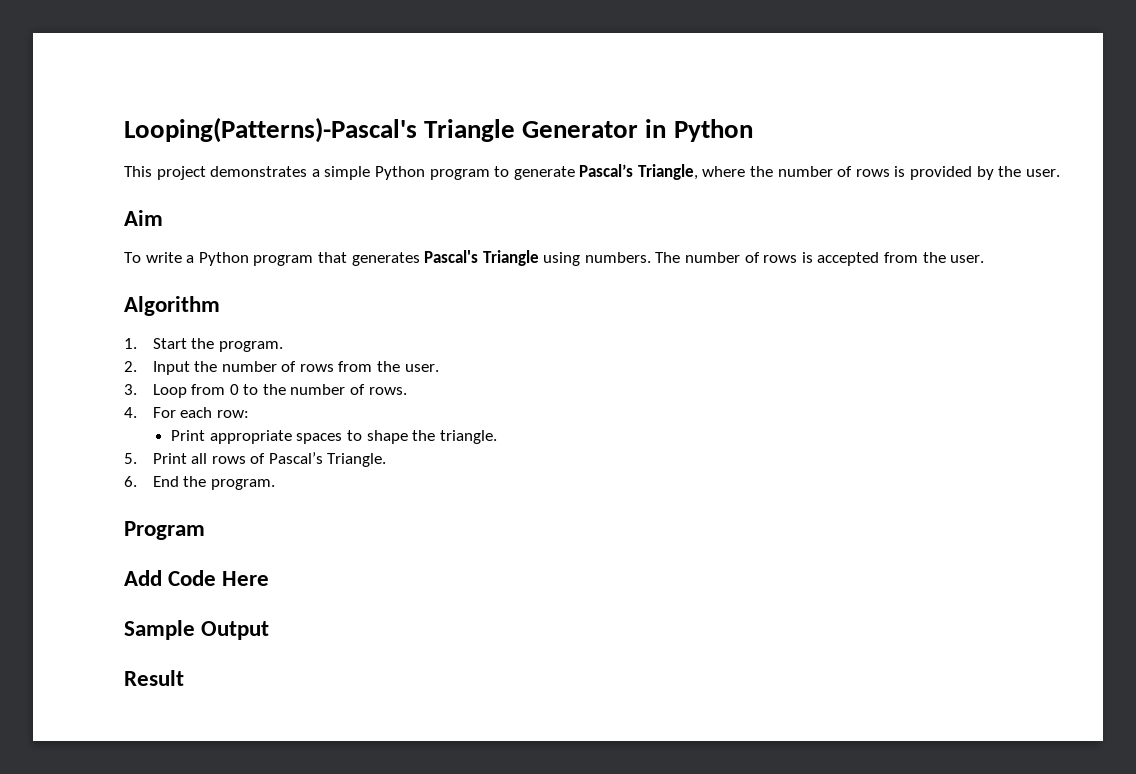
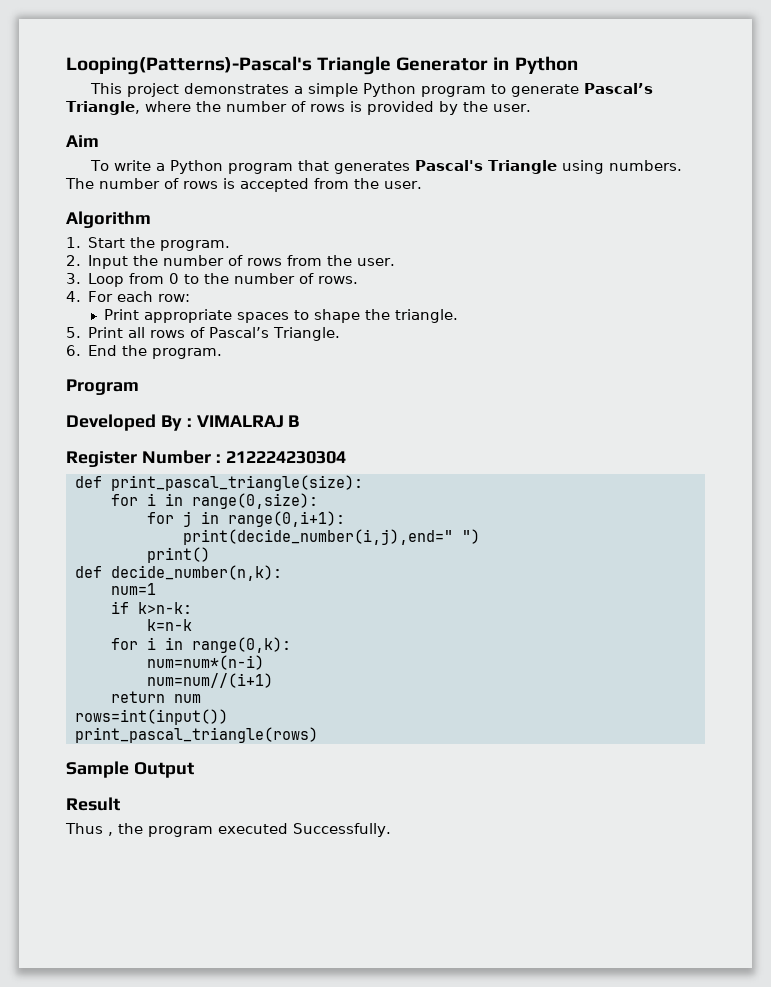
- Add Code Here
+ Developed By : VIMALRAJ B
+ Register Number : 212224230304
+ def print_pascal_triangle(size):
+ for i in range(0,size):
+ for j in range(0,i+1):
+ print(decide_number(i,j),end=" ")
+ print()
+ def decide_number(n,k):
+ num=1
+ if k>n-k:
+ k=n-k
+ for i in range(0,k):
+ num=num*(n-i)
+ num=num//(i+1)
+ return num
+ rows=int(input())
+ print_pascal_triangle(rows)
  Sample Output
  Result
+ Thus , the program executed Successfully.

